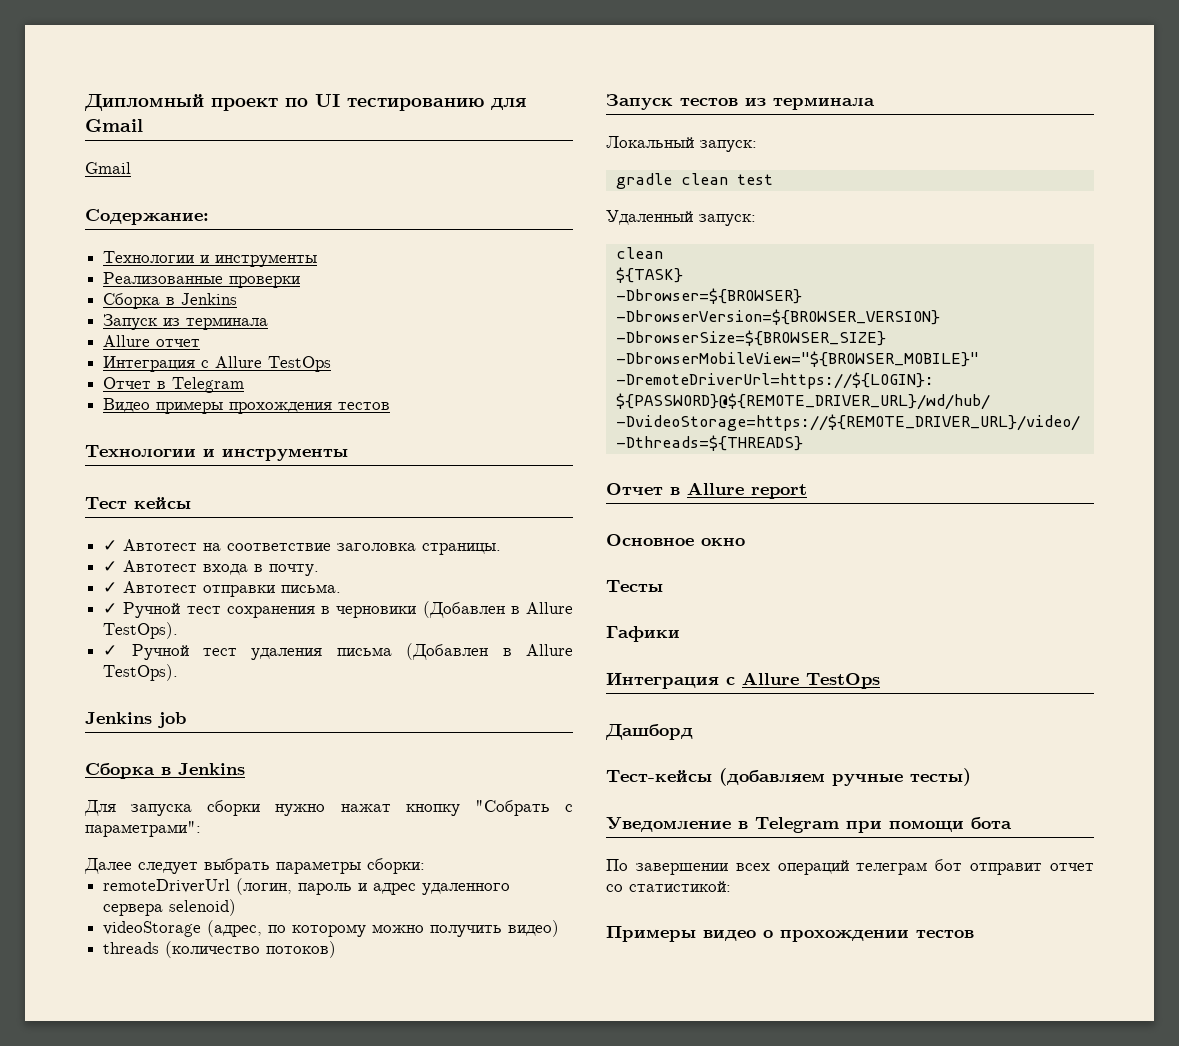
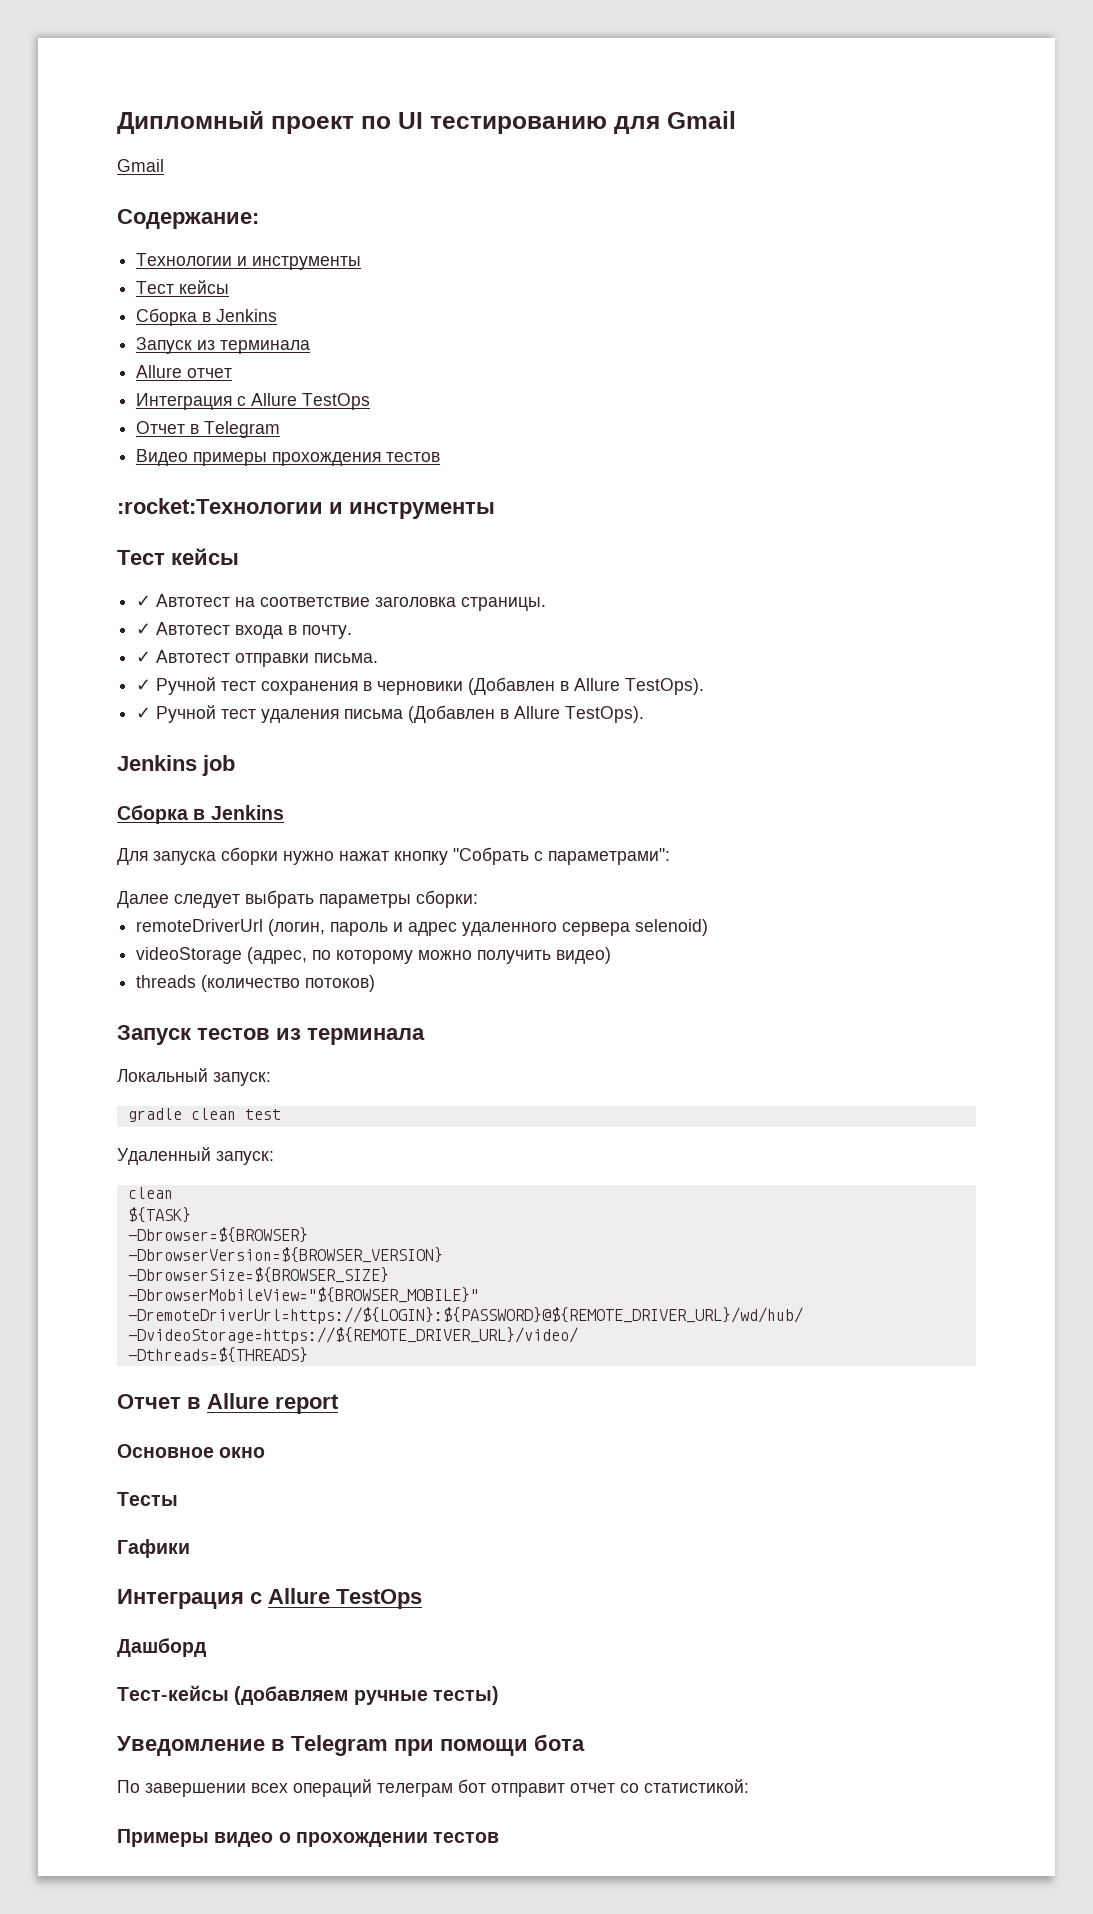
  Содержание:
  Технологии и инструменты
- Реализованные проверки
+ Тест кейсы
  Видео примеры прохождения тестов
- Технологии и инструменты
+ :rocket:Технологии и инструменты

